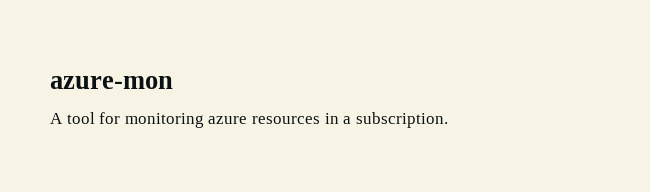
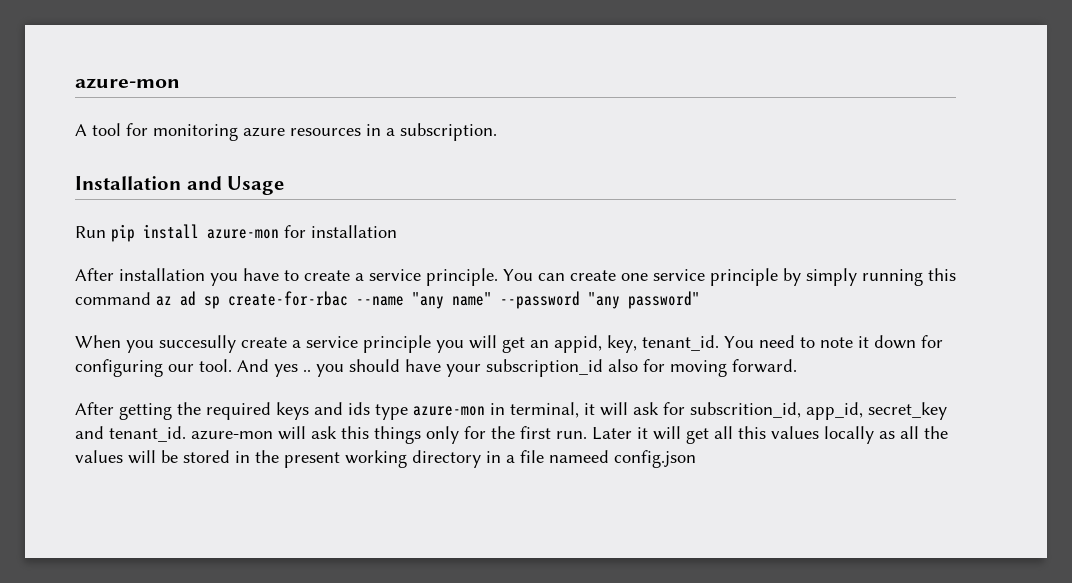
+ Installation and Usage
+ Run pip install azure-mon for installation
+ After installation you have to create a service principle. You can create one service principle by simply running this command az ad sp create-for-rbac --name "any name" --password "any password"
+ When you succesully create a service principle you will get an appid, key, tenant_id. You need to note it down for configuring our tool. And yes .. you should have your subscription_id also for moving forward.
+ After getting the required keys and ids type azure-mon in terminal, it will ask for subscrition_id, app_id, secret_key and tenant_id. azure-mon will ask this things only for the first run. Later it will get all this values locally as all the values will be stored in the present working directory in a file nameed config.json

